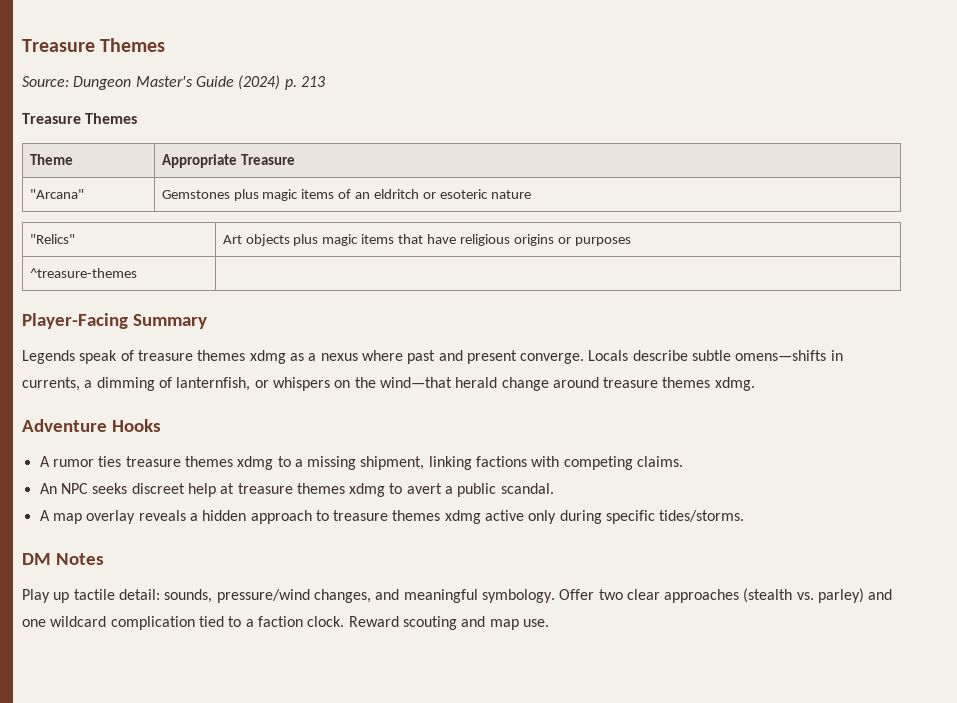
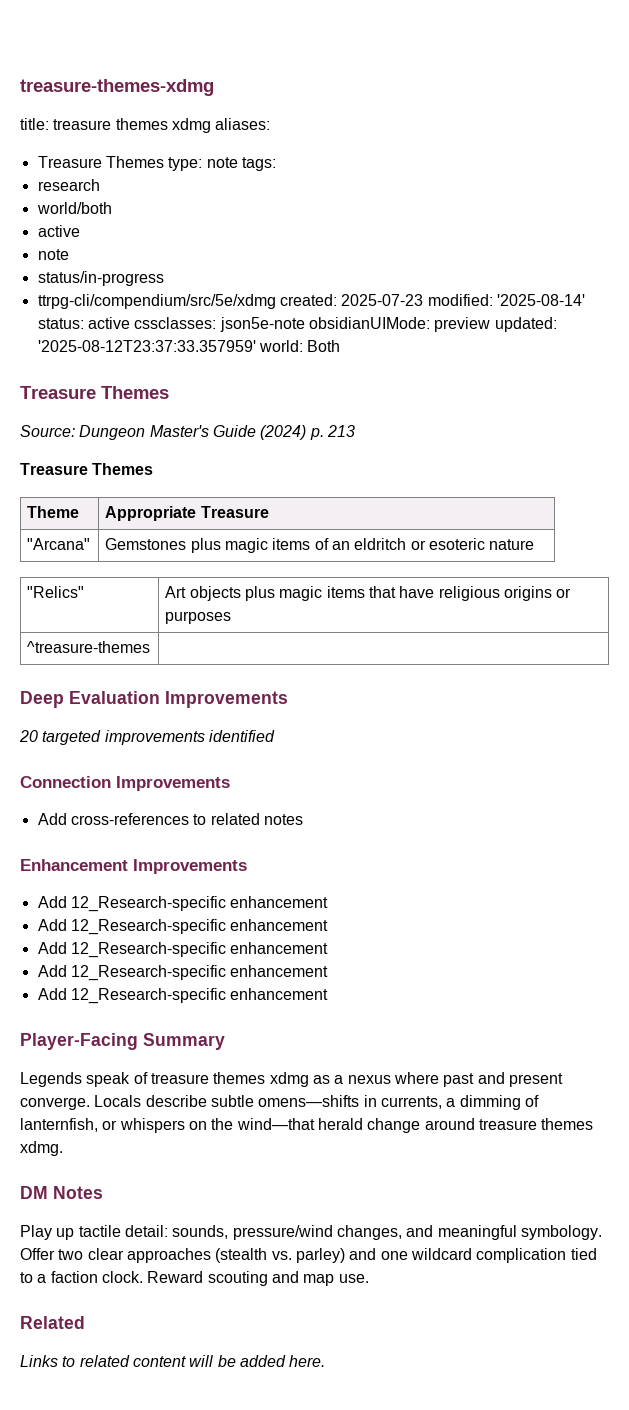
+ treasure-themes-xdmg
+ title: treasure themes xdmg aliases:
+ Treasure Themes type: note tags:
+ research
+ world/both
+ active
+ note
+ status/in-progress
+ ttrpg-cli/compendium/src/5e/xdmg created: 2025-07-23 modified: '2025-08-14' status: active cssclasses: json5e-note obsidianUIMode: preview updated: '2025-08-12T23:37:33.357959' world: Both
+ Deep Evaluation Improvements
+ 20 targeted improvements identified
+ Connection Improvements
+ Add cross-references to related notes
+ Enhancement Improvements
+ Add 12_Research-specific enhancement
+ Add 12_Research-specific enhancement
+ Add 12_Research-specific enhancement
+ Add 12_Research-specific enhancement
+ Add 12_Research-specific enhancement
- Adventure Hooks
- A rumor ties treasure themes xdmg to a missing shipment, linking factions with competing claims.
- An NPC seeks discreet help at treasure themes xdmg to avert a public scandal.
- A map overlay reveals a hidden approach to treasure themes xdmg active only during specific tides/storms.
+ Related
+ Links to related content will be added here.

